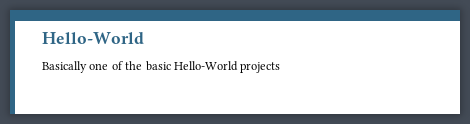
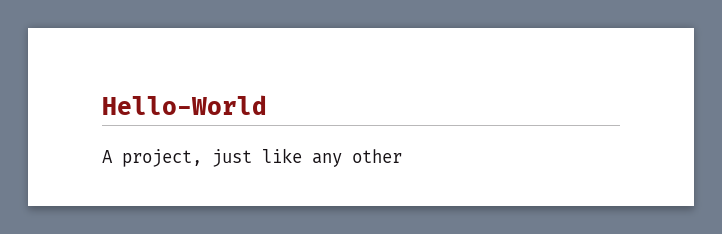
- Basically one of the basic Hello-World projects
+ A project, just like any other

